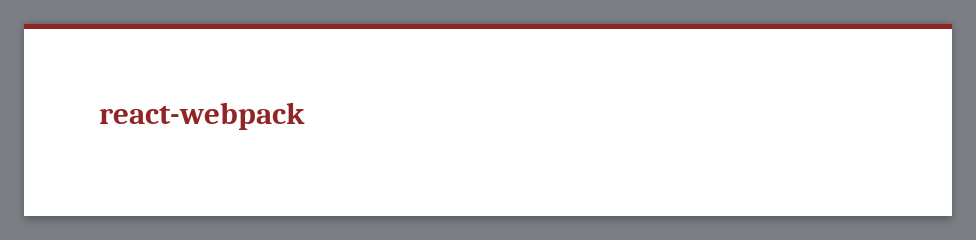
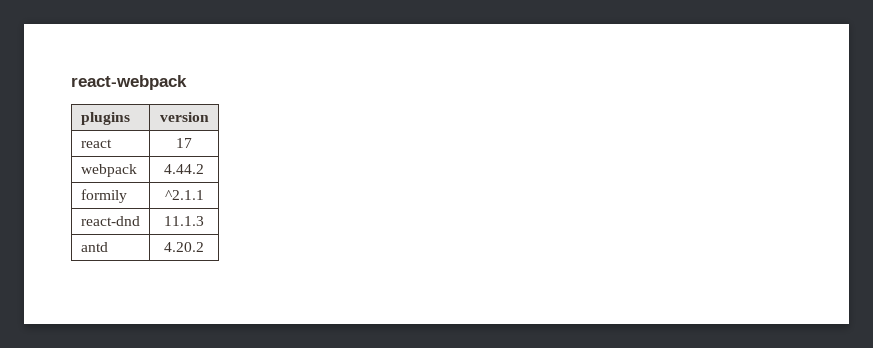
+ plugins | version
+ react | 17
+ webpack | 4.44.2
+ formily | ^2.1.1
+ react-dnd | 11.1.3
+ antd | 4.20.2

